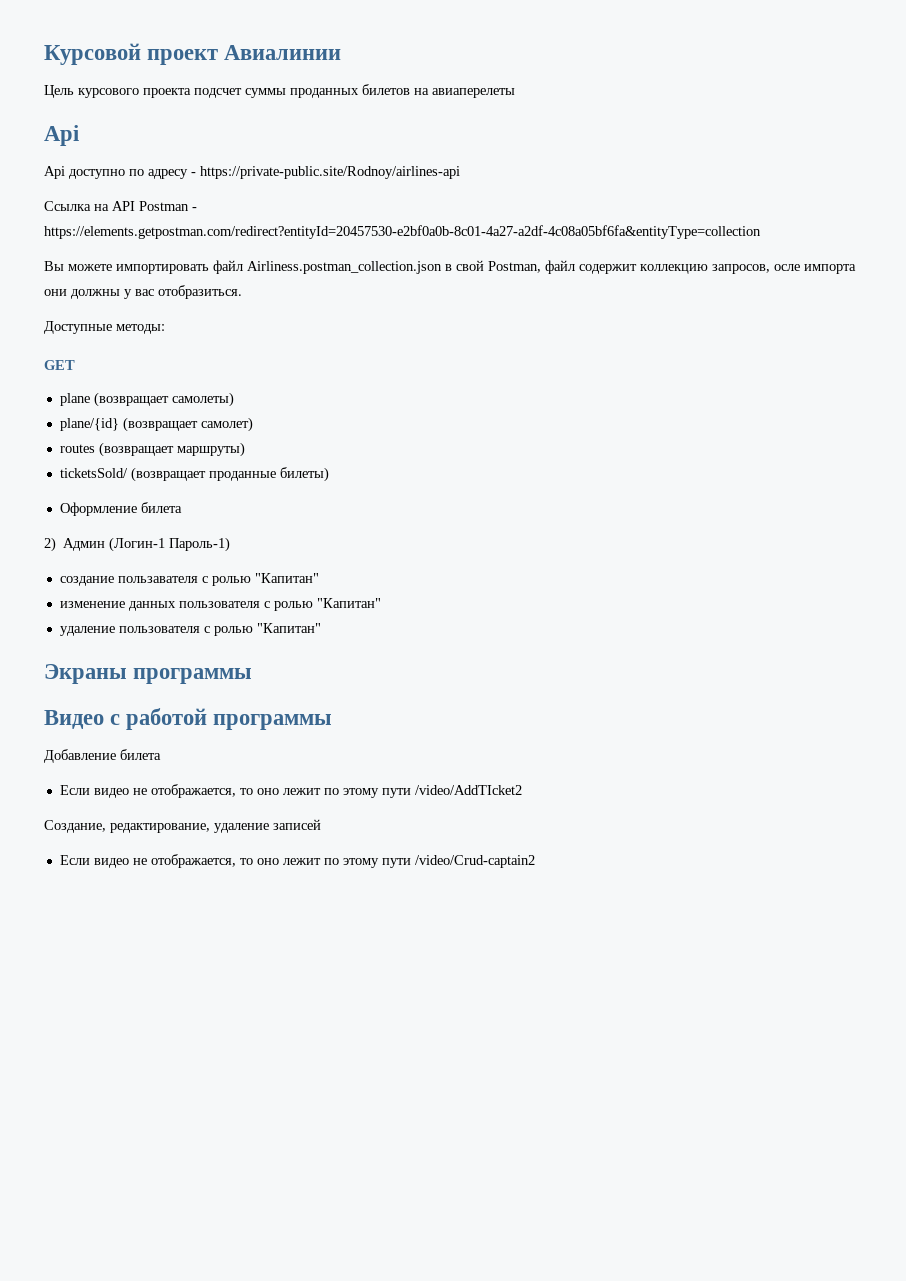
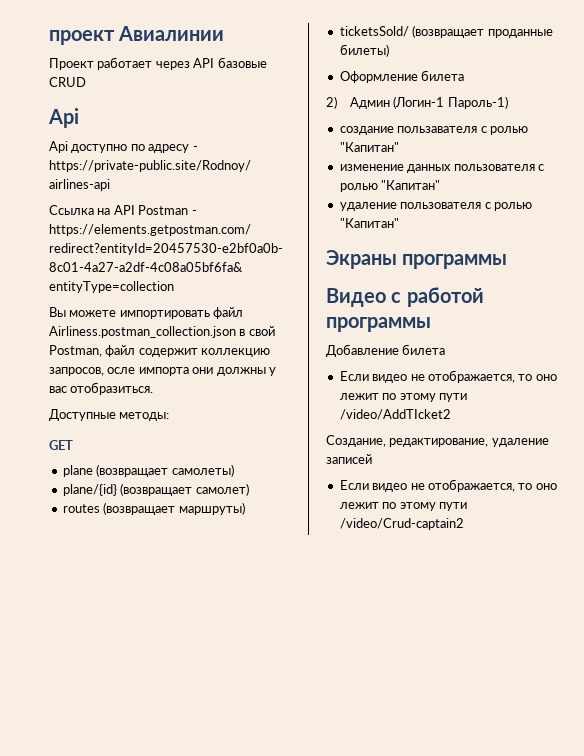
- Курсовой проект Авиалинии
+ проект Авиалинии
- Цель курсового проекта подсчет суммы проданных билетов на авиаперелеты
+ Проект работает через API базовые CRUD

